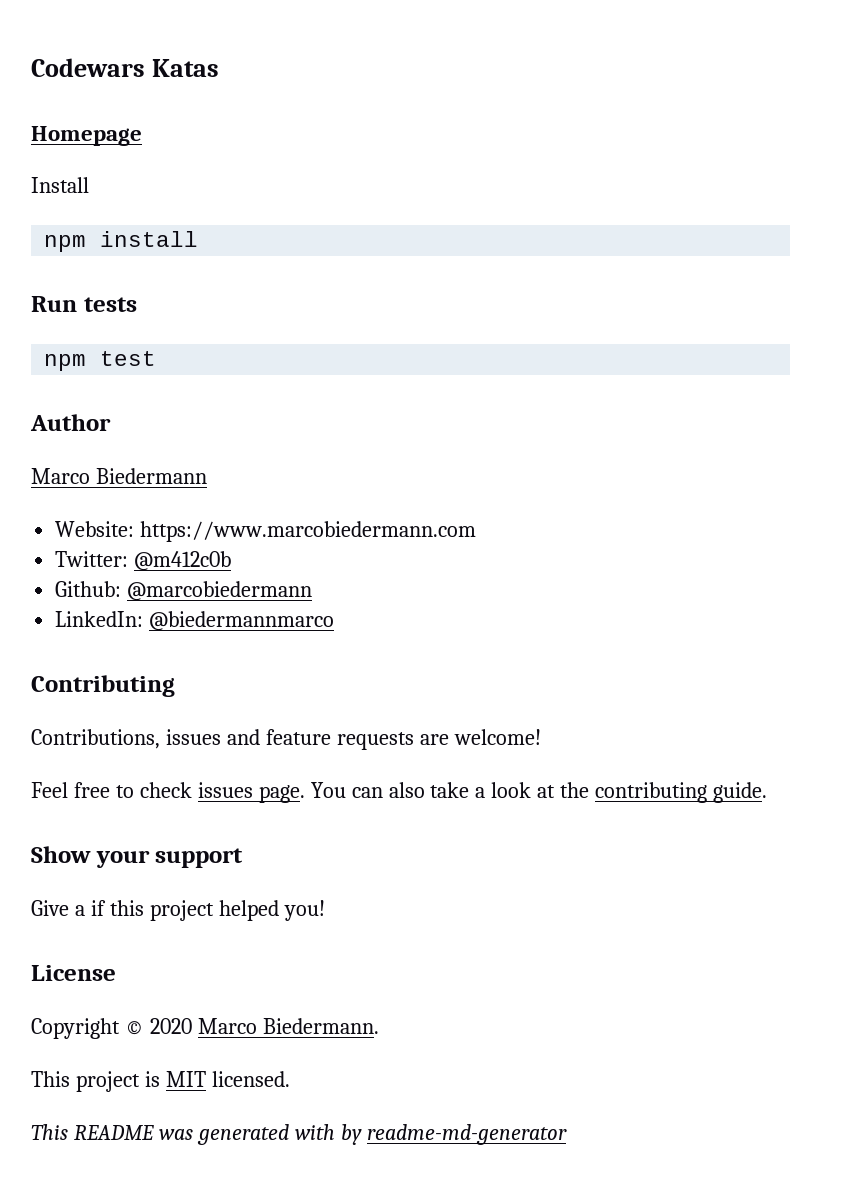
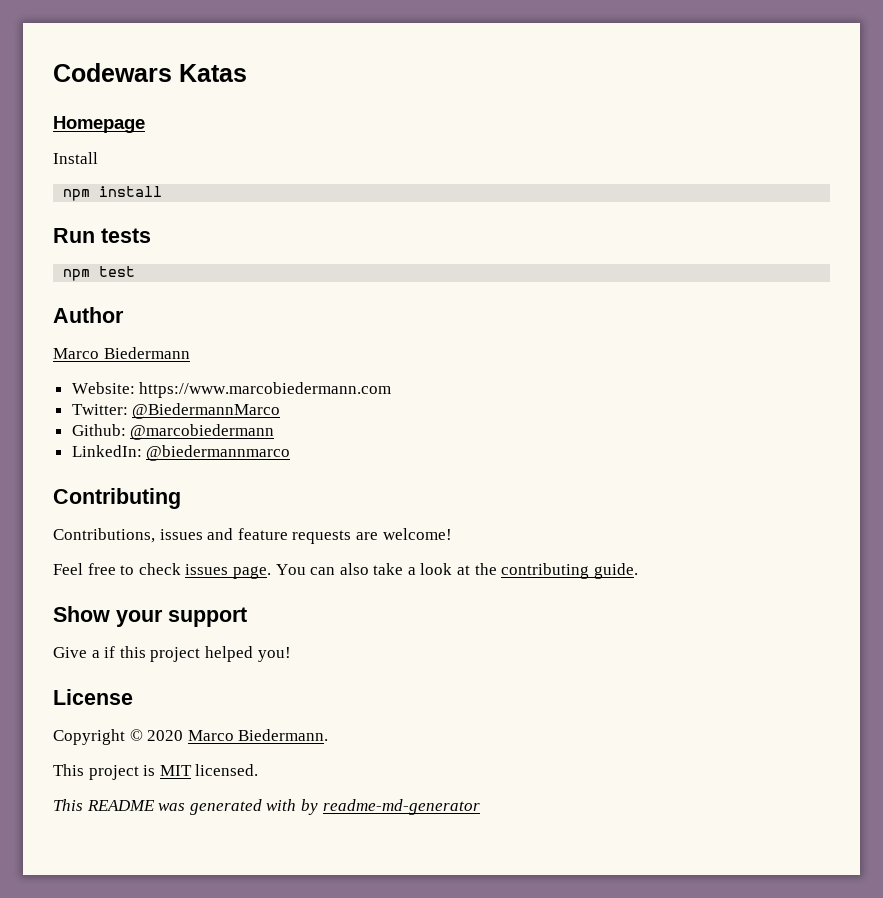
- Twitter: @m412c0b
+ Twitter: @BiedermannMarco

